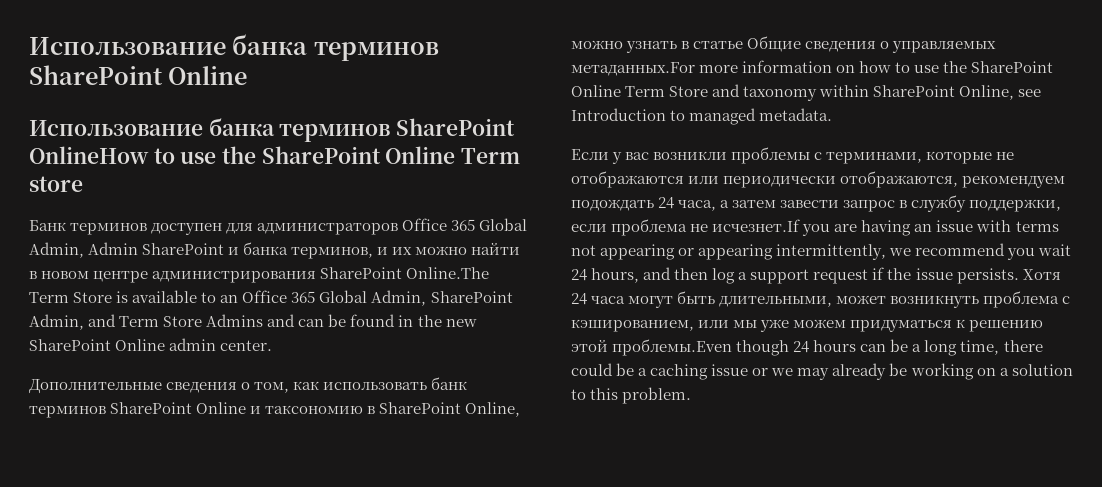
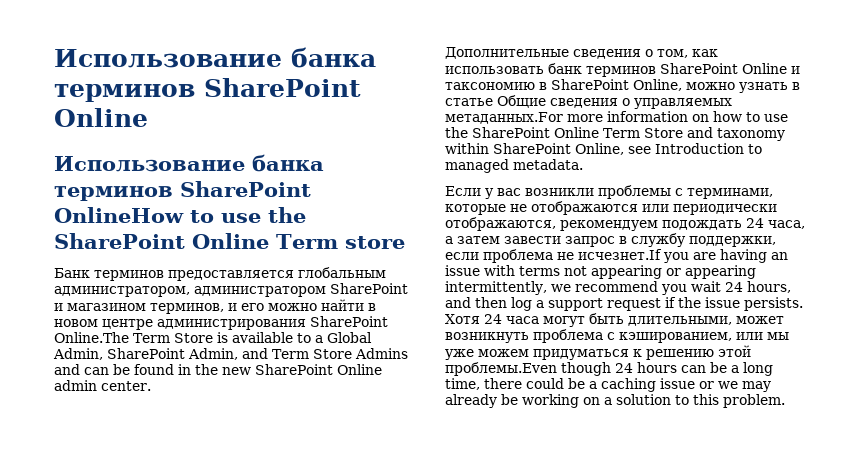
- Банк терминов доступен для администраторов Office 365 Global Admin, Admin SharePoint и банка терминов, и их можно найти в новом центре администрирования SharePoint Online.The Term Store is available to an Office 365 Global Admin, SharePoint Admin, and Term Store Admins and can be found in the new SharePoint Online admin center.
+ Банк терминов предоставляется глобальным администратором, администратором SharePoint и магазином терминов, и его можно найти в новом центре администрирования SharePoint Online.The Term Store is available to a Global Admin, SharePoint Admin, and Term Store Admins and can be found in the new SharePoint Online admin center.

